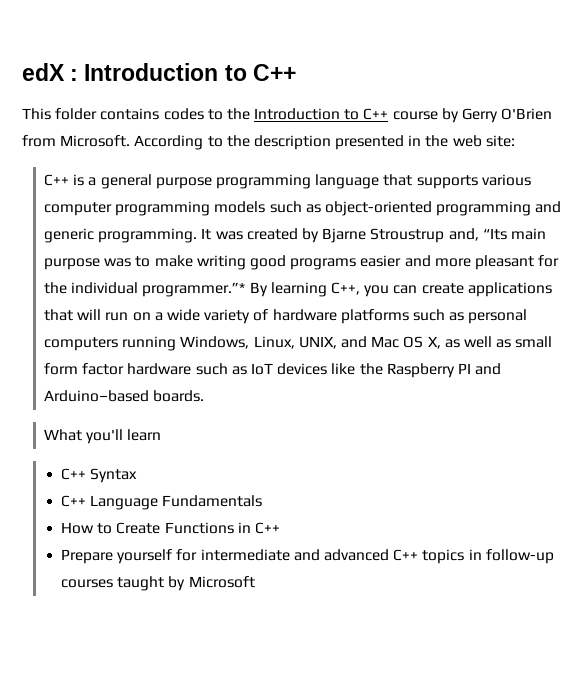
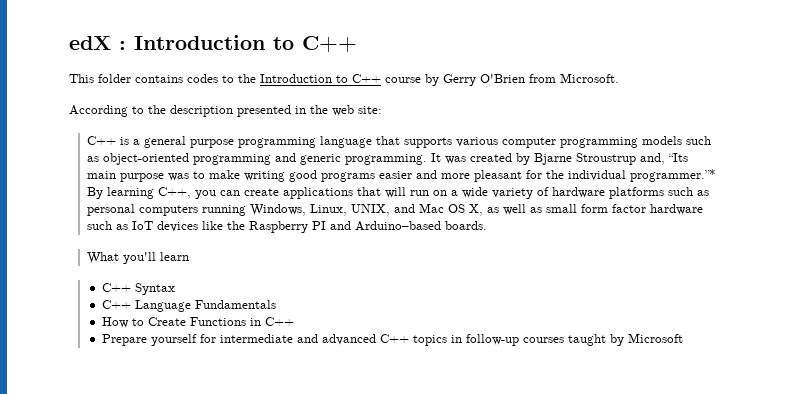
- This folder contains codes to the Introduction to C++ course by Gerry O'Brien from Microsoft. According to the description presented in the web site:
+ This folder contains codes to the Introduction to C++ course by Gerry O'Brien from Microsoft.
+ According to the description presented in the web site:

